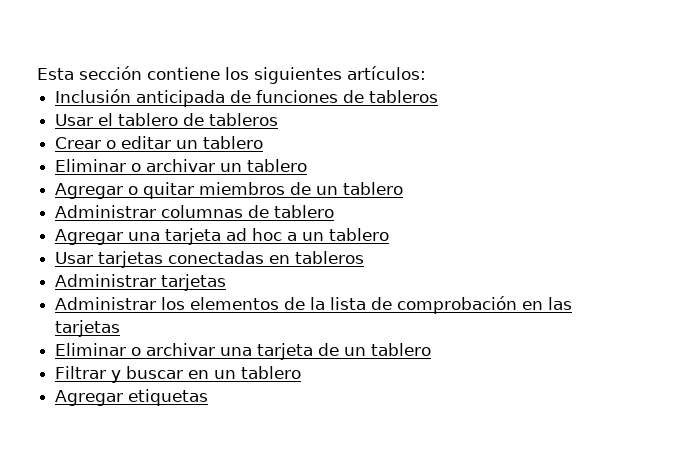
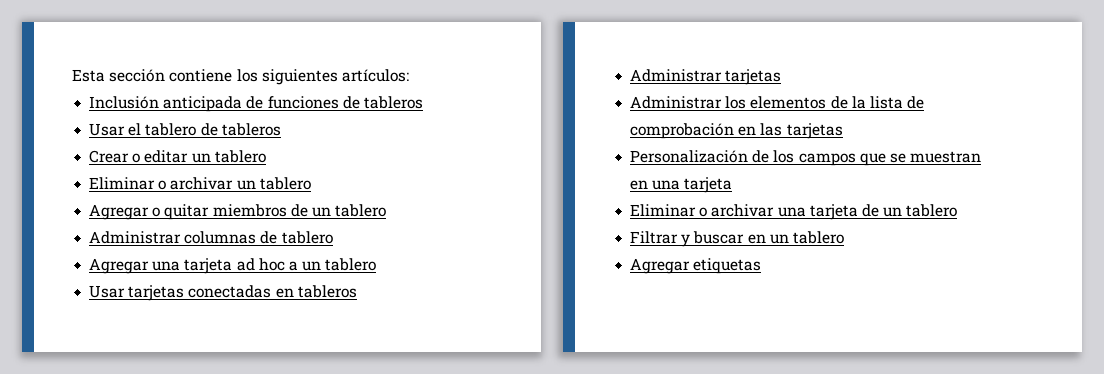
+ Personalización de los campos que se muestran en una tarjeta

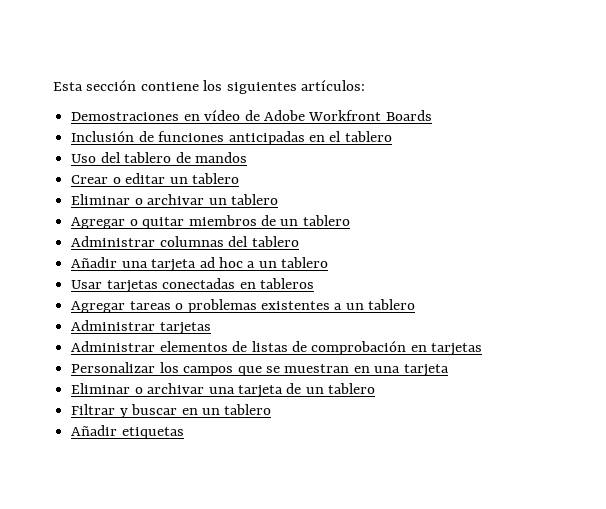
+ Demostraciones en vídeo de Adobe Workfront Boards
- Inclusión anticipada de funciones de tableros
- Usar el tablero de tableros
+ Inclusión de funciones anticipadas en el tablero
+ Uso del tablero de mandos
- Administrar columnas de tablero
- Agregar una tarjeta ad hoc a un tablero
+ Administrar columnas del tablero
+ Añadir una tarjeta ad hoc a un tablero
+ Agregar tareas o problemas existentes a un tablero
- Administrar los elementos de la lista de comprobación en las tarjetas
- Personalización de los campos que se muestran en una tarjeta
+ Administrar elementos de listas de comprobación en tarjetas
+ Personalizar los campos que se muestran en una tarjeta
- Agregar etiquetas
+ Añadir etiquetas

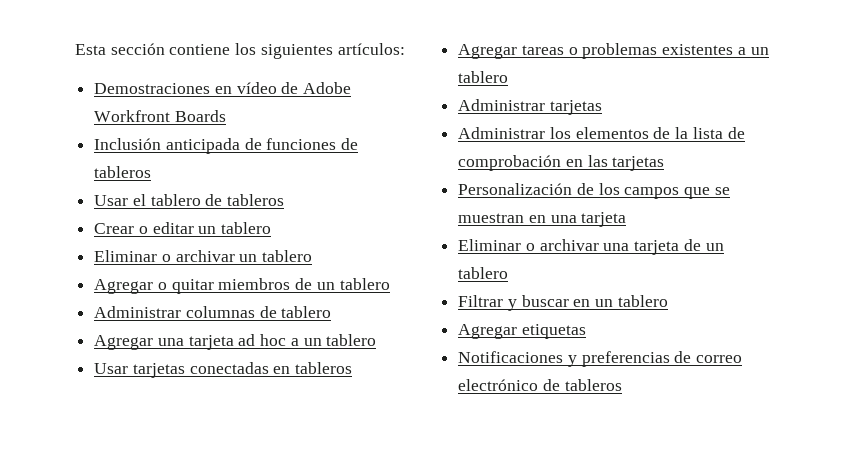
- Inclusión de funciones anticipadas en el tablero
- Uso del tablero de mandos
+ Inclusión anticipada de funciones de tableros
+ Usar el tablero de tableros
- Administrar columnas del tablero
- Añadir una tarjeta ad hoc a un tablero
+ Administrar columnas de tablero
+ Agregar una tarjeta ad hoc a un tablero
- Administrar elementos de listas de comprobación en tarjetas
- Personalizar los campos que se muestran en una tarjeta
+ Administrar los elementos de la lista de comprobación en las tarjetas
+ Personalización de los campos que se muestran en una tarjeta
- Añadir etiquetas
+ Agregar etiquetas
+ Notificaciones y preferencias de correo electrónico de tableros

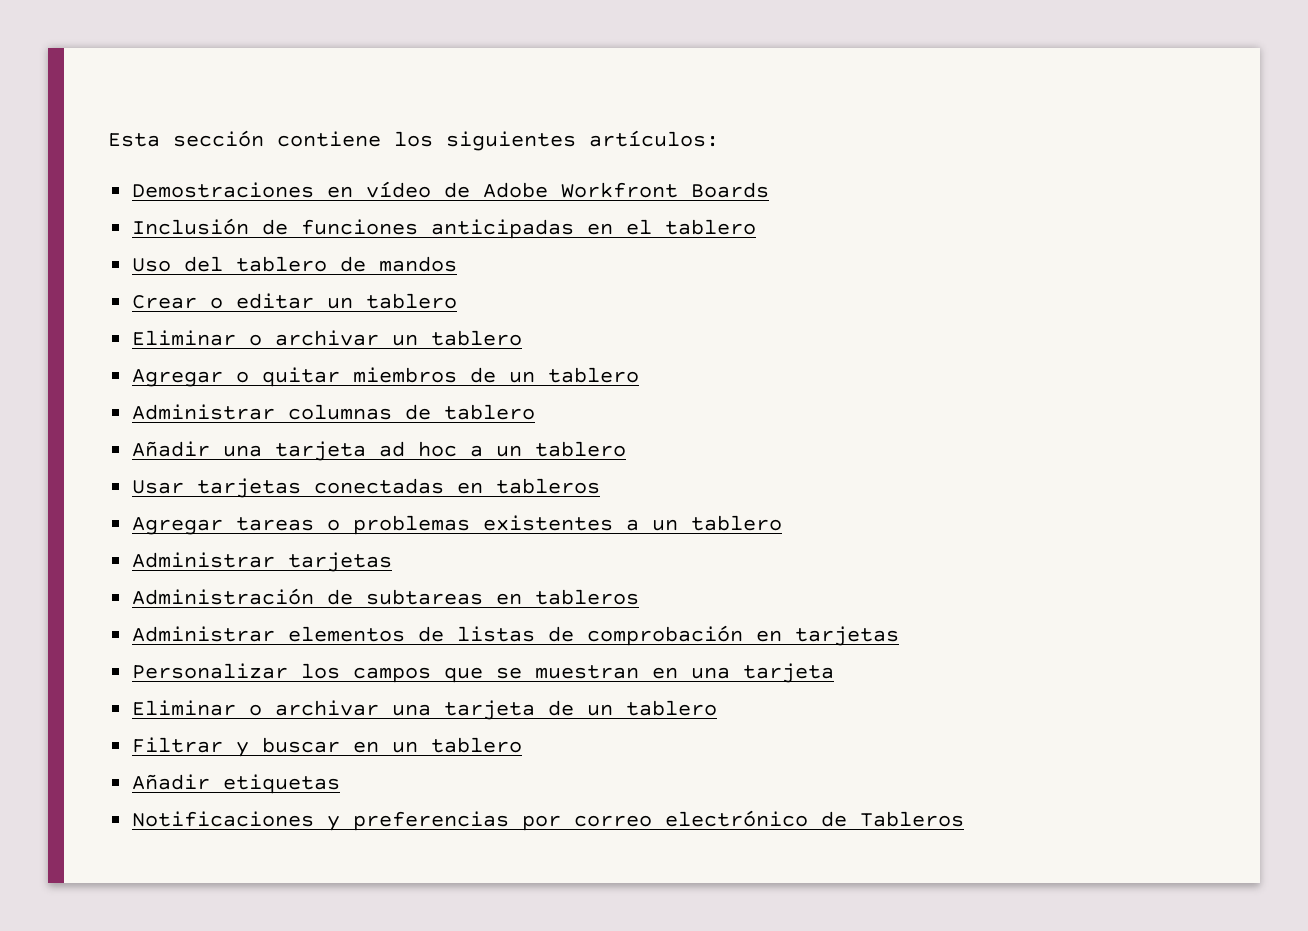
- Inclusión anticipada de funciones de tableros
- Usar el tablero de tableros
+ Inclusión de funciones anticipadas en el tablero
+ Uso del tablero de mandos
- Agregar una tarjeta ad hoc a un tablero
+ Añadir una tarjeta ad hoc a un tablero
- Administrar los elementos de la lista de comprobación en las tarjetas
- Personalización de los campos que se muestran en una tarjeta
+ Administración de subtareas en tableros
+ Administrar elementos de listas de comprobación en tarjetas
+ Personalizar los campos que se muestran en una tarjeta
- Agregar etiquetas
+ Añadir etiquetas
- Notificaciones y preferencias de correo electrónico de tableros
+ Notificaciones y preferencias por correo electrónico de Tableros

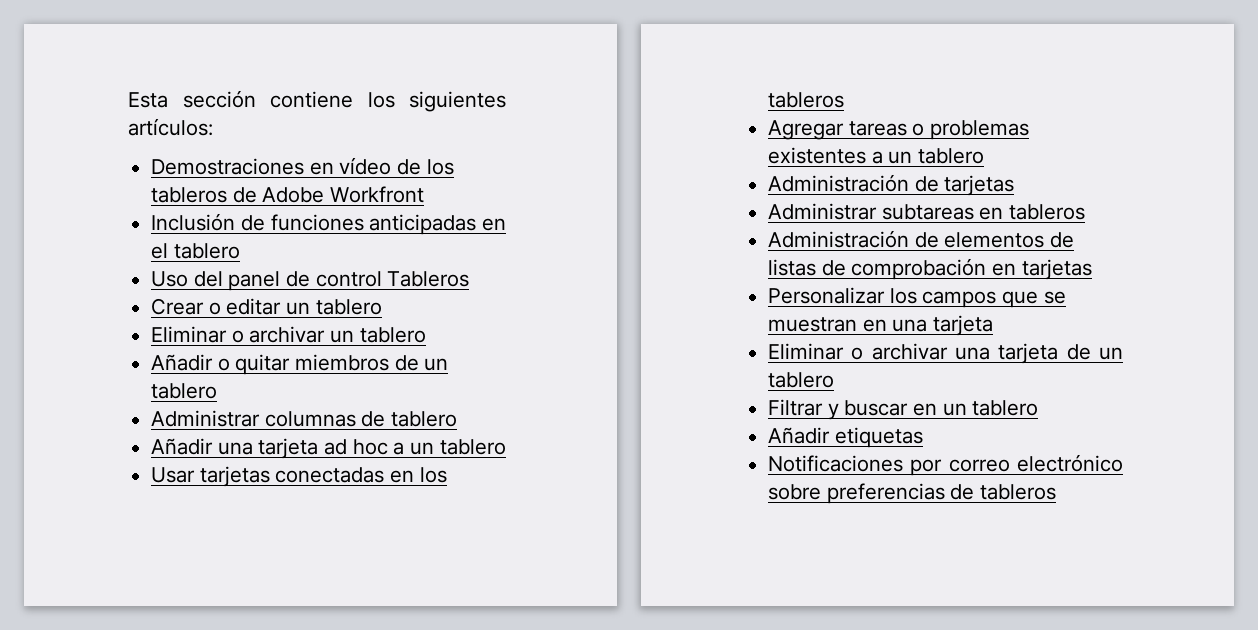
- Demostraciones en vídeo de Adobe Workfront Boards
+ Demostraciones en vídeo de los tableros de Adobe Workfront
- Uso del tablero de mandos
+ Uso del panel de control Tableros
- Agregar o quitar miembros de un tablero
+ Añadir o quitar miembros de un tablero
- Usar tarjetas conectadas en tableros
+ Usar tarjetas conectadas en los tableros
- Administrar tarjetas
- Administración de subtareas en tableros
+ Administración de tarjetas
+ Administrar subtareas en tableros
- Administrar elementos de listas de comprobación en tarjetas
+ Administración de elementos de listas de comprobación en tarjetas
- Notificaciones y preferencias por correo electrónico de Tableros
+ Notificaciones por correo electrónico sobre preferencias de tableros

